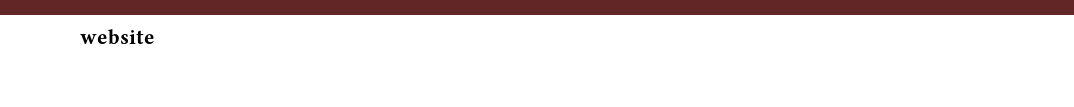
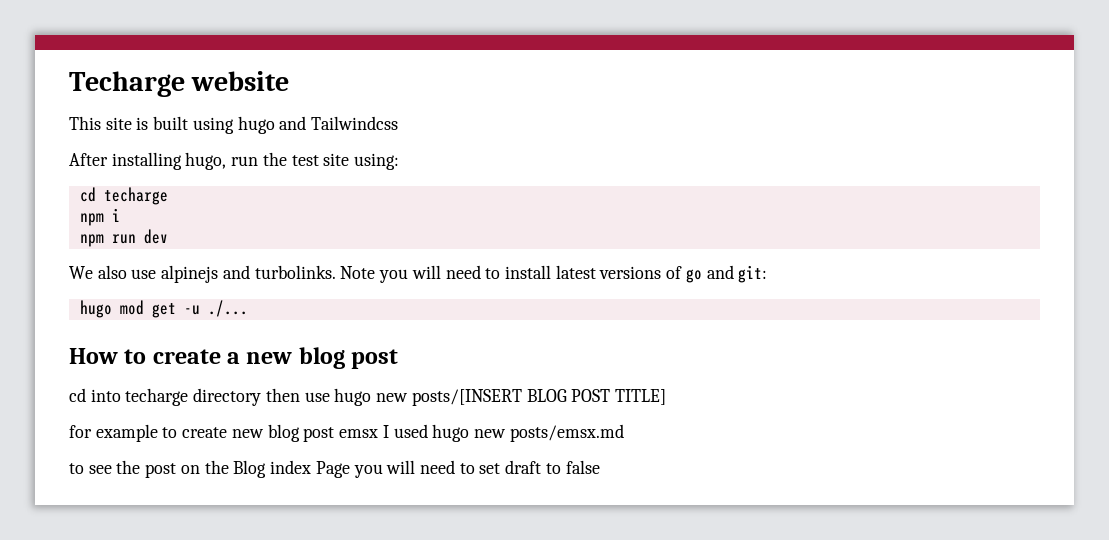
- website
+ Techarge website
+ This site is built using hugo and Tailwindcss
+ After installing hugo, run the test site using:
+ cd techarge
+ npm i
+ npm run dev
+ We also use alpinejs and turbolinks. Note you will need to install latest versions of go and git:
+ hugo mod get -u ./...
+ How to create a new blog post
+ cd into techarge directory then use hugo new posts/[INSERT BLOG POST TITLE]
+ for example to create new blog post emsx I used hugo new posts/emsx.md
+ to see the post on the Blog index Page you will need to set draft to false

